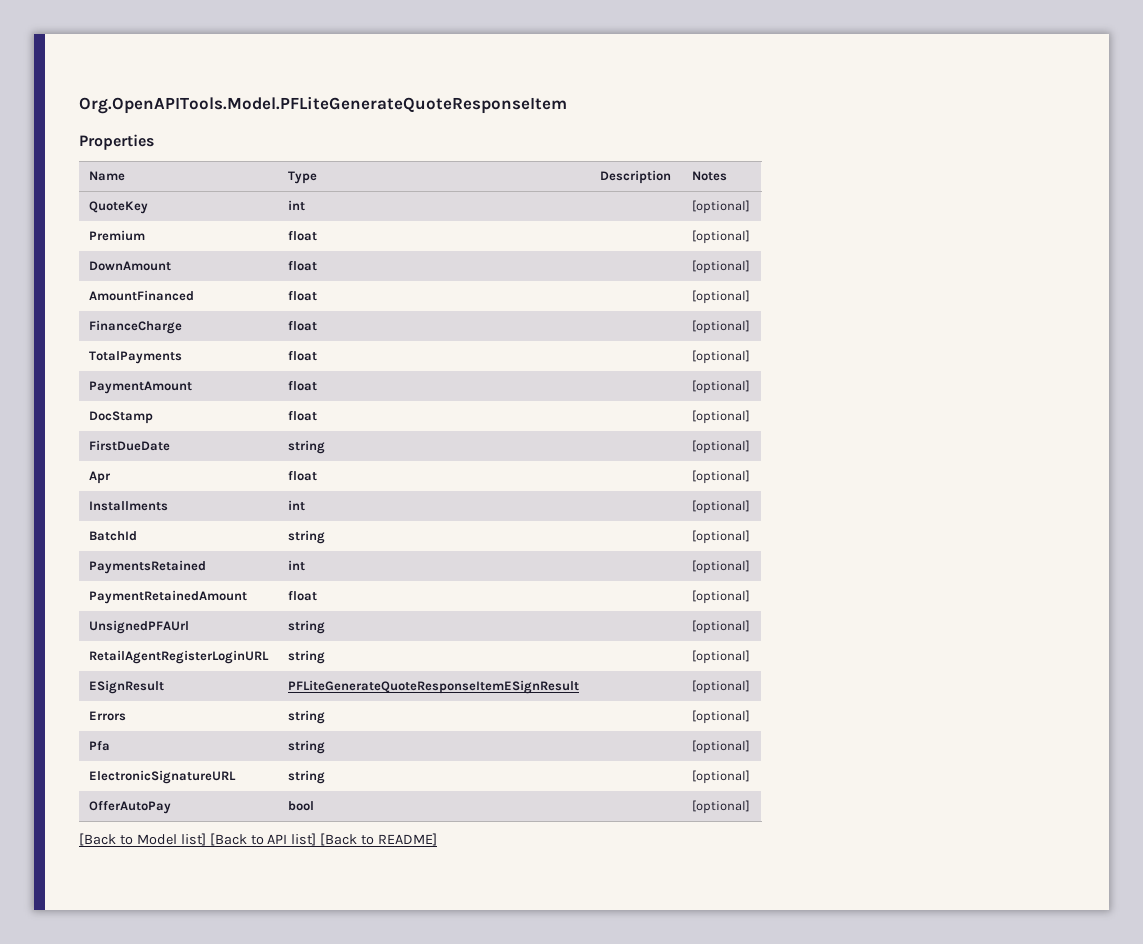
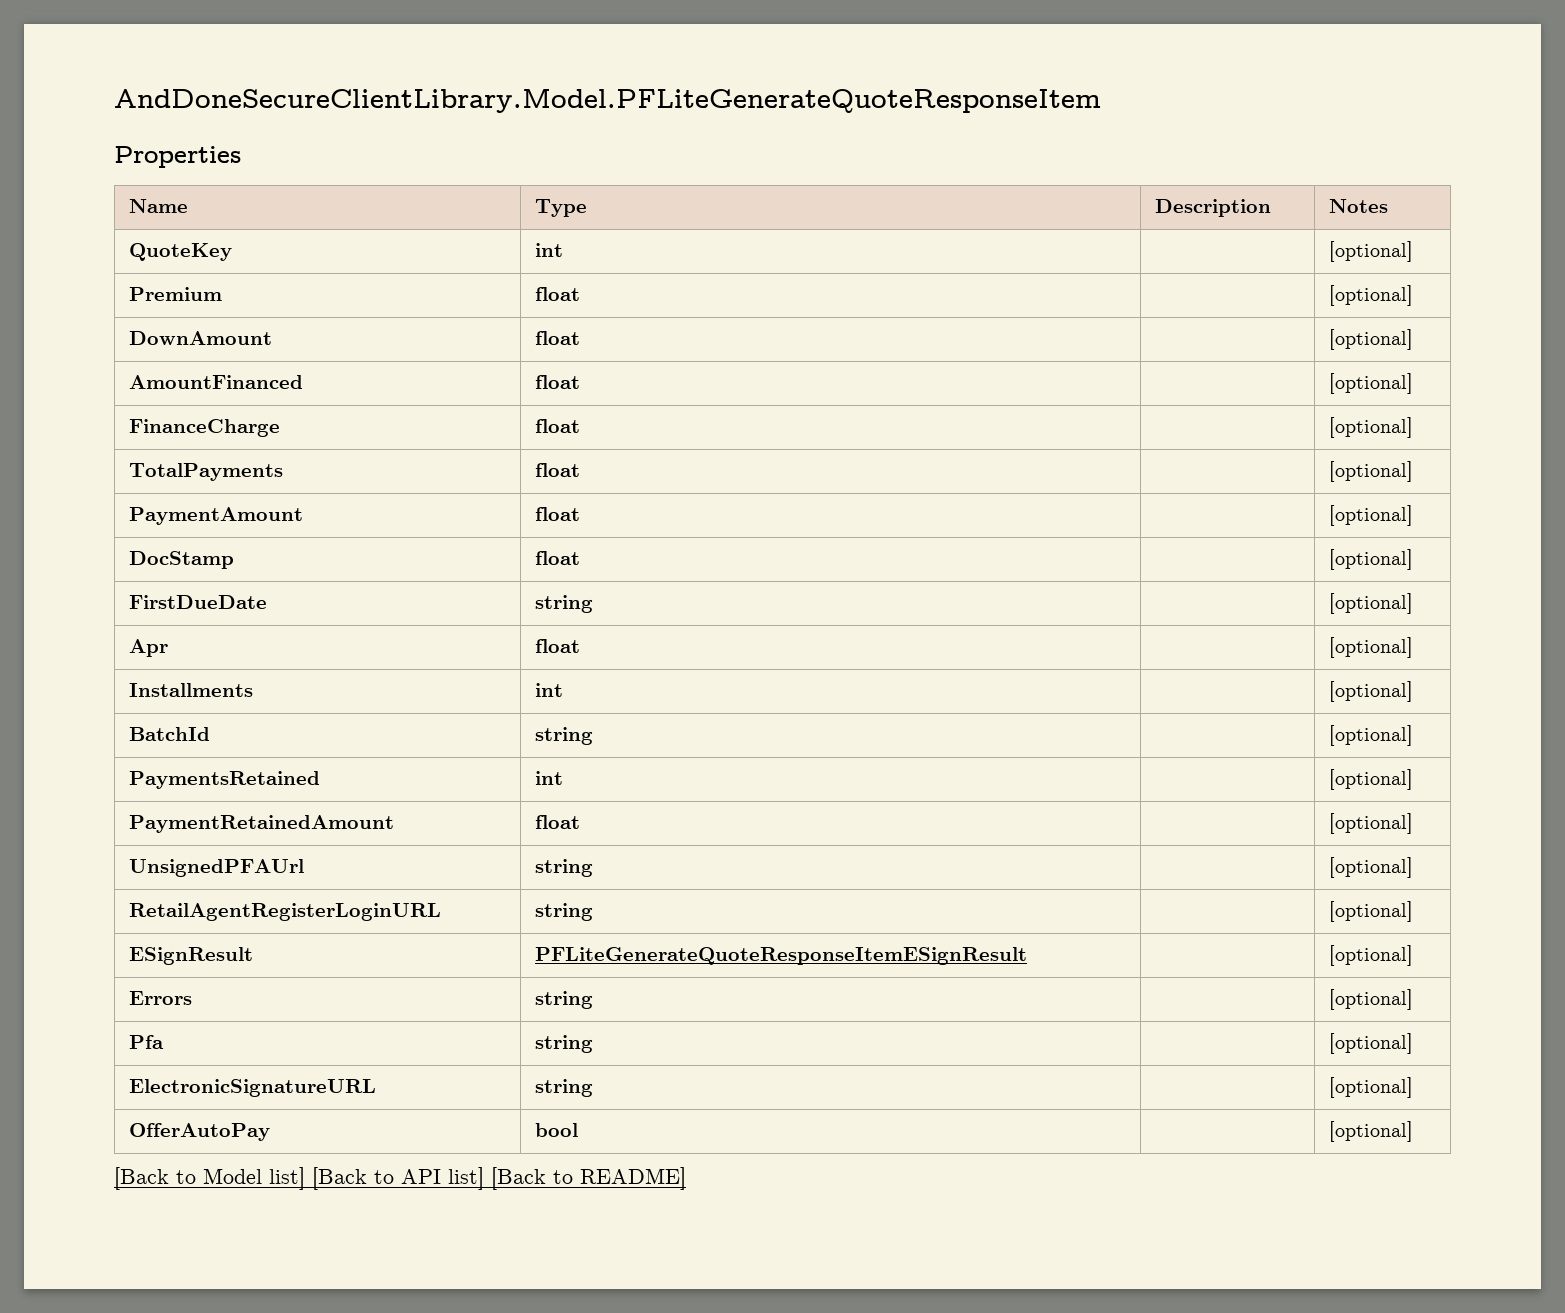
- Org.OpenAPITools.Model.PFLiteGenerateQuoteResponseItem
+ AndDoneSecureClientLibrary.Model.PFLiteGenerateQuoteResponseItem

